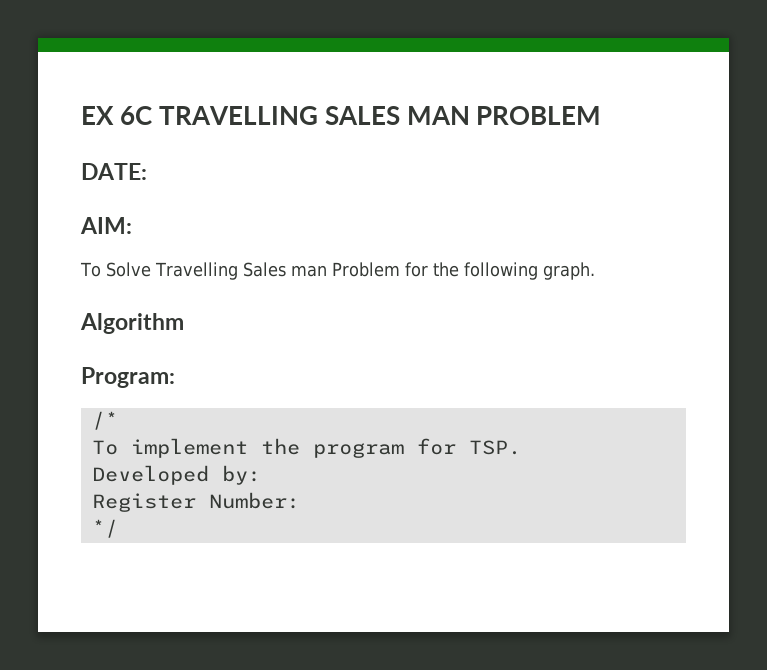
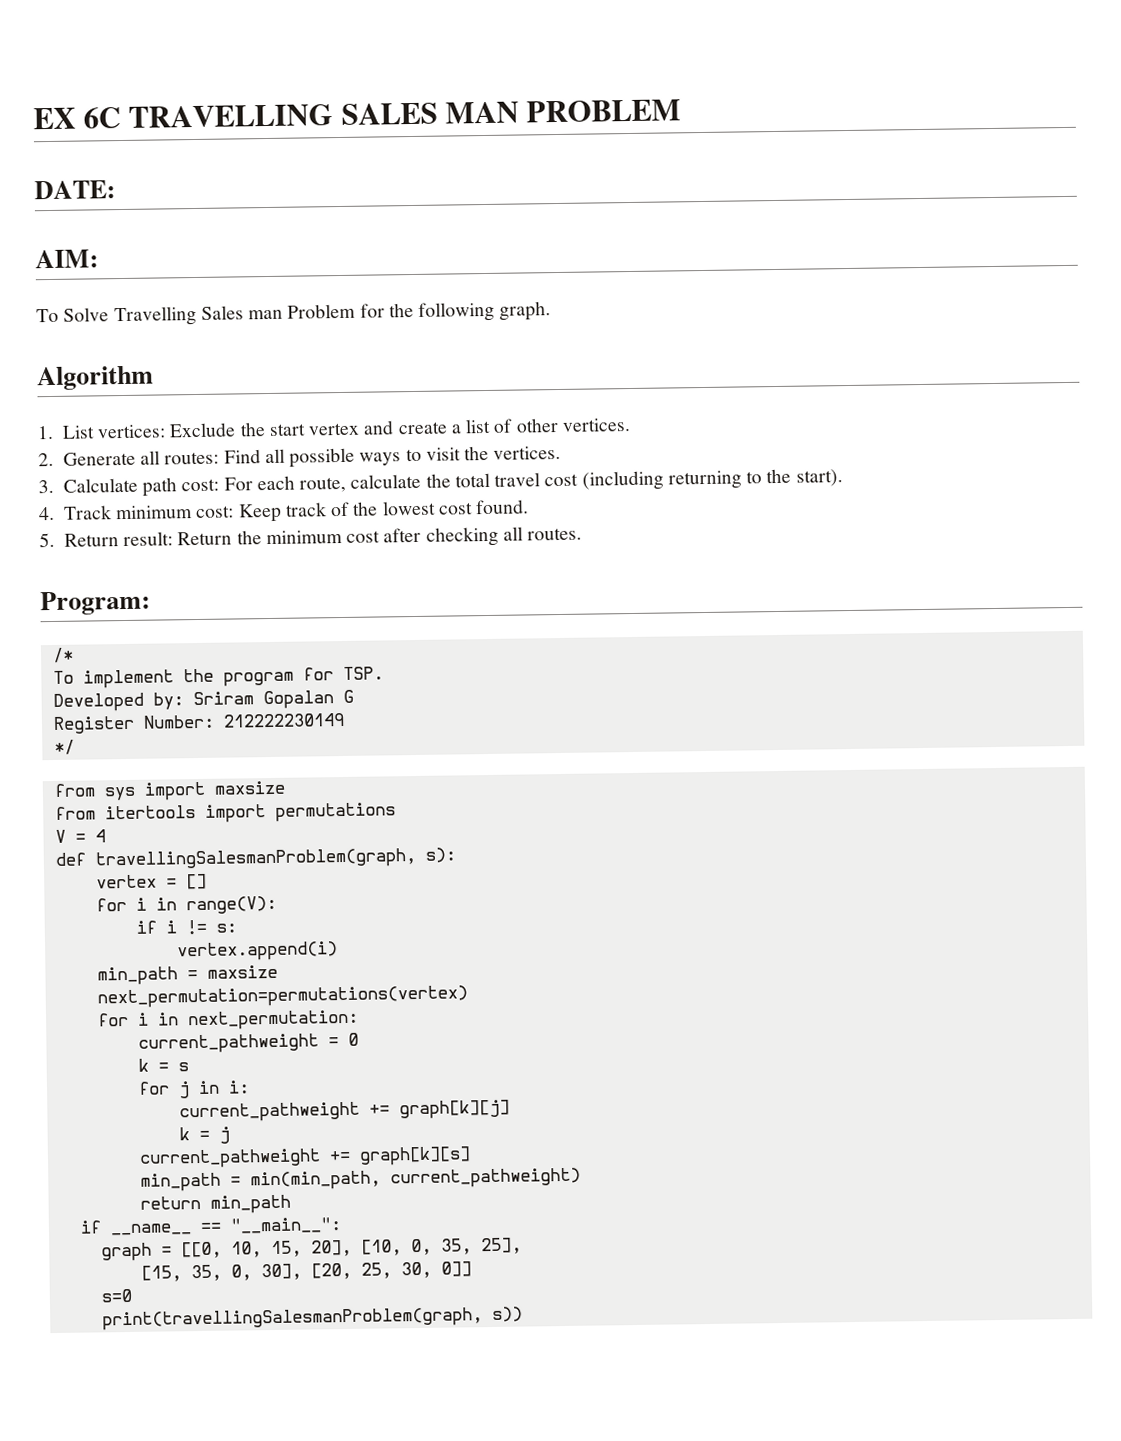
+ 1. List vertices: Exclude the start vertex and create a list of other vertices.
+ 2. Generate all routes: Find all possible ways to visit the vertices.
+ 3. Calculate path cost: For each route, calculate the total travel cost (including returning to the start).
+ 4. Track minimum cost: Keep track of the lowest cost found.
+ 5. Return result: Return the minimum cost after checking all routes.
- Developed by:
+ Developed by: Sriram Gopalan G
- Register Number:
+ Register Number: 212222230149
+ from sys import maxsize
+ from itertools import permutations
+ V = 4
+ def travellingSalesmanProblem(graph, s):
+ vertex = []
+ for i in range(V):
+ if i != s:
+ vertex.append(i)
+ min_path = maxsize
+ next_permutation=permutations(vertex)
+ for i in next_permutation:
+ current_pathweight = 0
+ k = s
+ for j in i:
+ current_pathweight += graph[k][j]
+ k = j
+ current_pathweight += graph[k][s]
+ min_path = min(min_path, current_pathweight)
+ return min_path
+ if __name__ == "__main__":
+ graph = [[0, 10, 15, 20], [10, 0, 35, 25],
+ [15, 35, 0, 30], [20, 25, 30, 0]]
+ s=0
+ print(travellingSalesmanProblem(graph, s))

